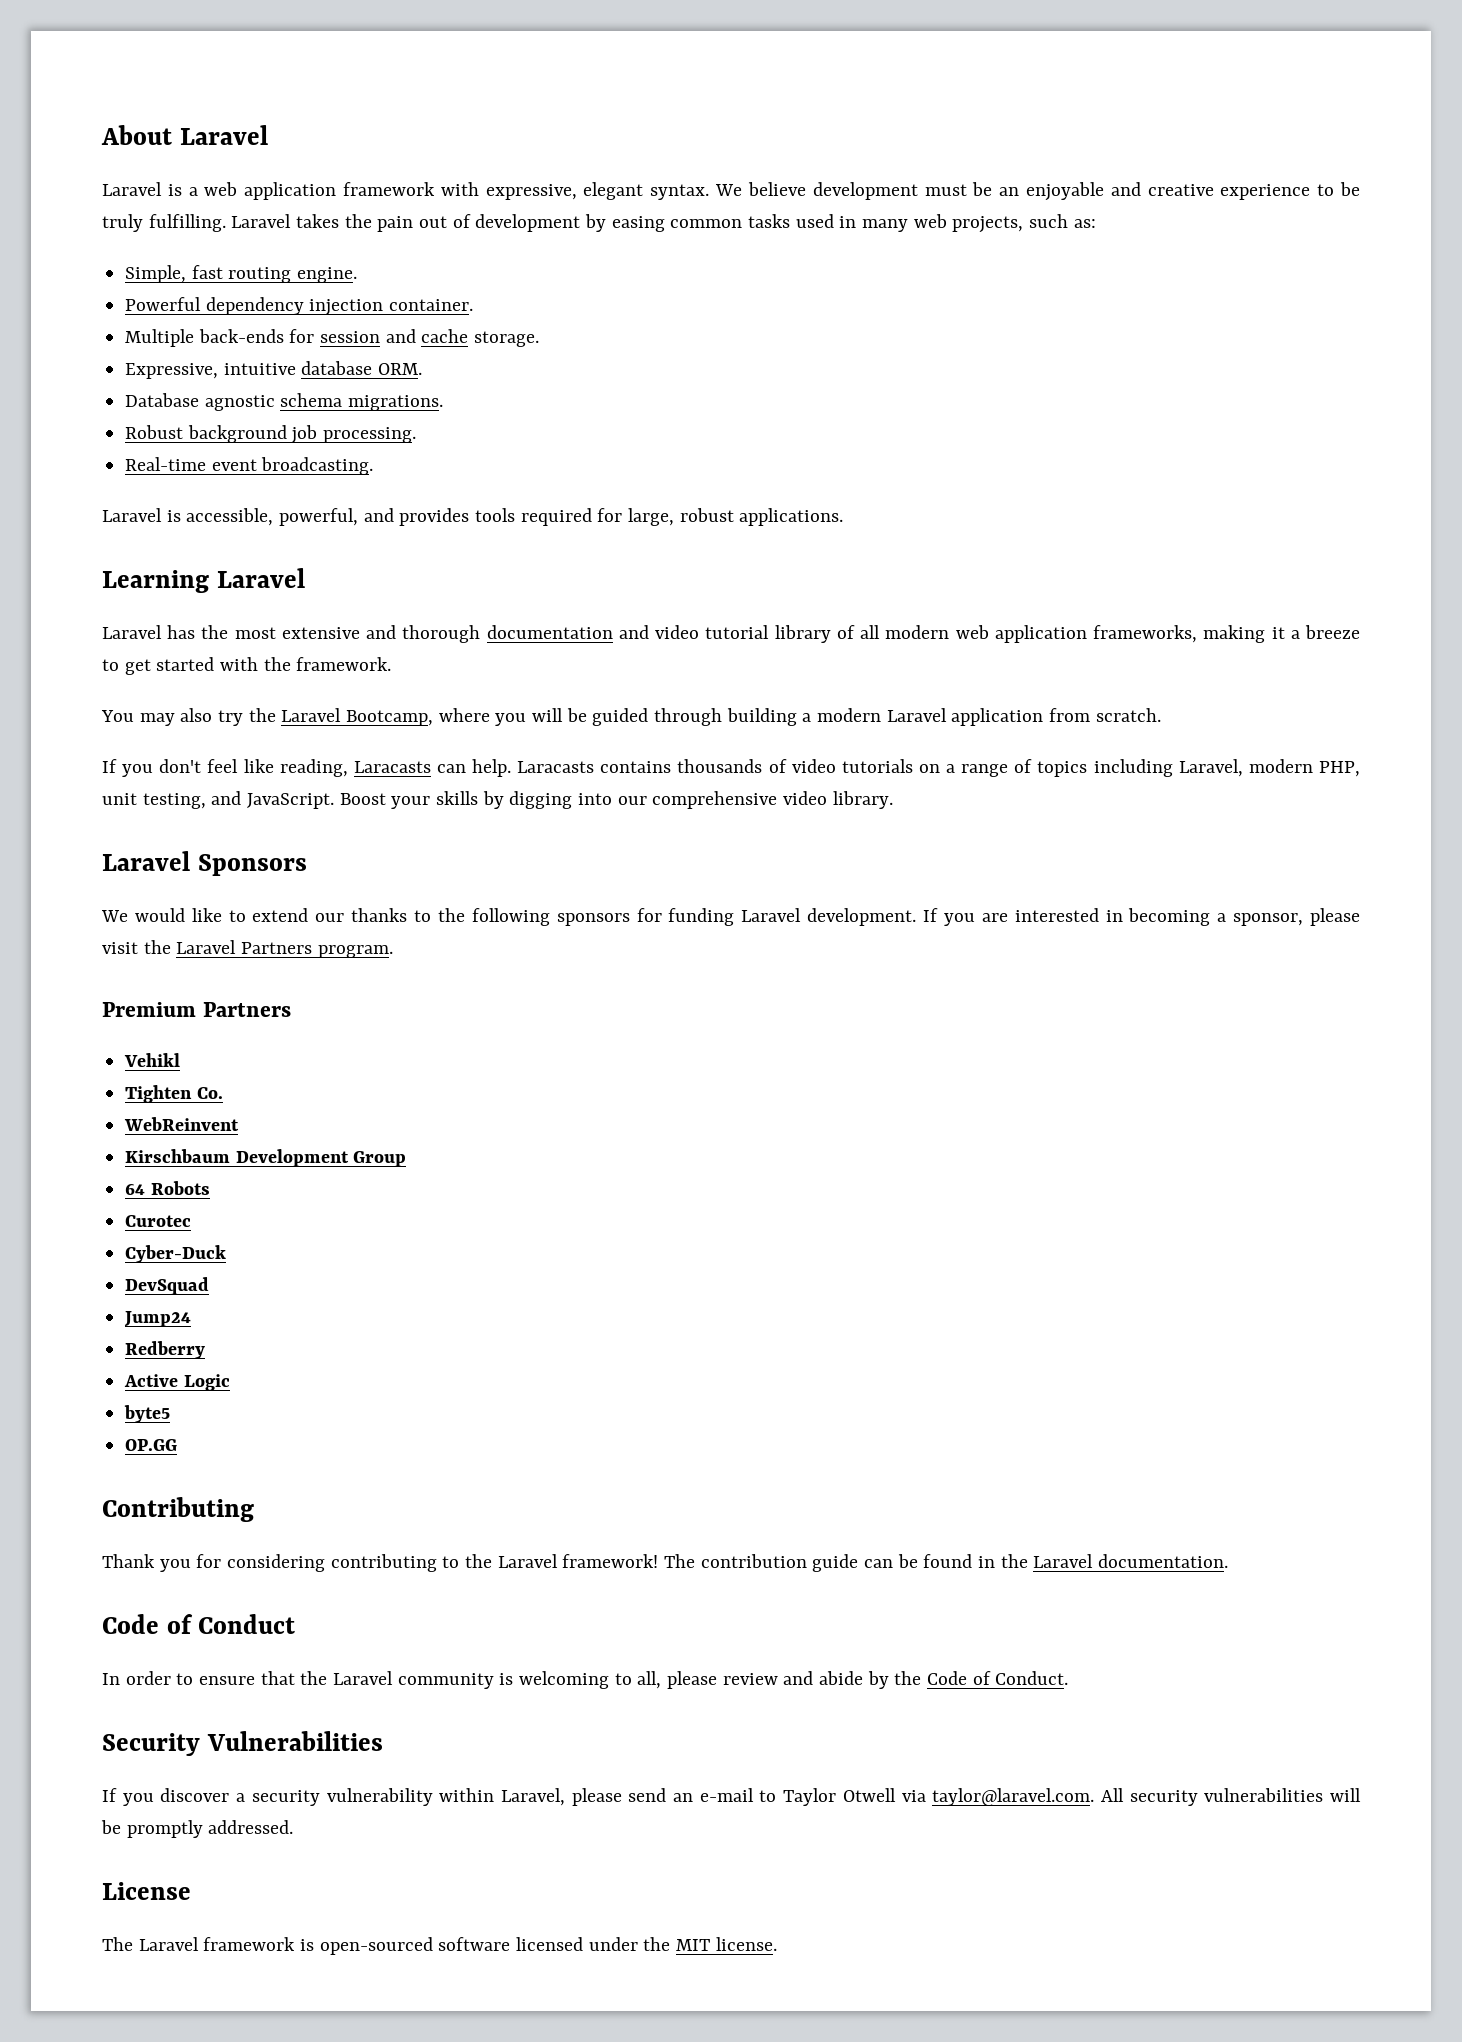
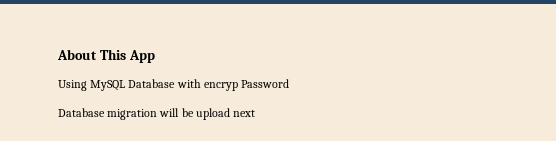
- About Laravel
- Laravel is a web application framework with expressive, elegant syntax. We believe development must be an enjoyable and creative experience to be truly fulfilling. Laravel takes the pain out of development by easing common tasks used in many web projects, such as:
- Simple, fast routing engine.
- Powerful dependency injection container.
- Multiple back-ends for session and cache storage.
- Expressive, intuitive database ORM.
- Database agnostic schema migrations.
- Robust background job processing.
- Real-time event broadcasting.
- Laravel is accessible, powerful, and provides tools required for large, robust applications.
- Learning Laravel
- Laravel has the most extensive and thorough documentation and video tutorial library of all modern web application frameworks, making it a breeze to get started with the framework.
- You may also try the Laravel Bootcamp, where you will be guided through building a modern Laravel application from scratch.
- If you don't feel like reading, Laracasts can help. Laracasts contains thousands of video tutorials on a range of topics including Laravel, modern PHP, unit testing, and JavaScript. Boost your skills by digging into our comprehensive video library.
- Laravel Sponsors
- We would like to extend our thanks to the following sponsors for funding Laravel development. If you are interested in becoming a sponsor, please visit the Laravel Partners program.
- Premium Partners
- Vehikl
- Tighten Co.
- WebReinvent
- Kirschbaum Development Group
- 64 Robots
- Curotec
- Cyber-Duck
- DevSquad
- Jump24
- Redberry
- Active Logic
- byte5
- OP.GG
- Contributing
- Thank you for considering contributing to the Laravel framework! The contribution guide can be found in the Laravel documentation.
- Code of Conduct
- In order to ensure that the Laravel community is welcoming to all, please review and abide by the Code of Conduct.
- Security Vulnerabilities
- If you discover a security vulnerability within Laravel, please send an e-mail to Taylor Otwell via taylor@laravel.com. All security vulnerabilities will be promptly addressed.
- License
- The Laravel framework is open-sourced software licensed under the MIT license.
+ About This App
+ Using MySQL Database with encryp Password
+ Database migration will be upload next

